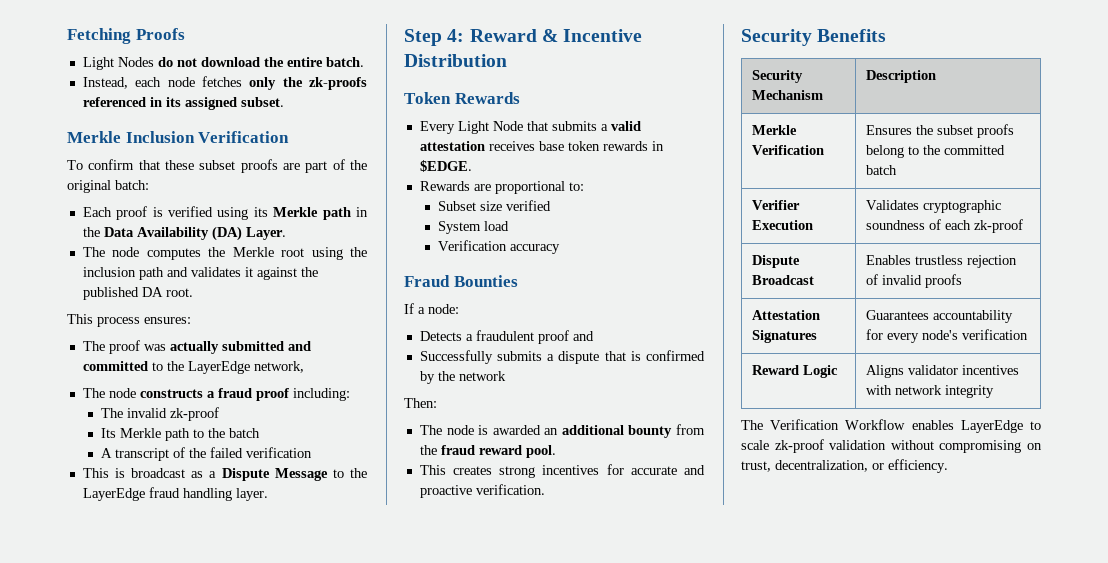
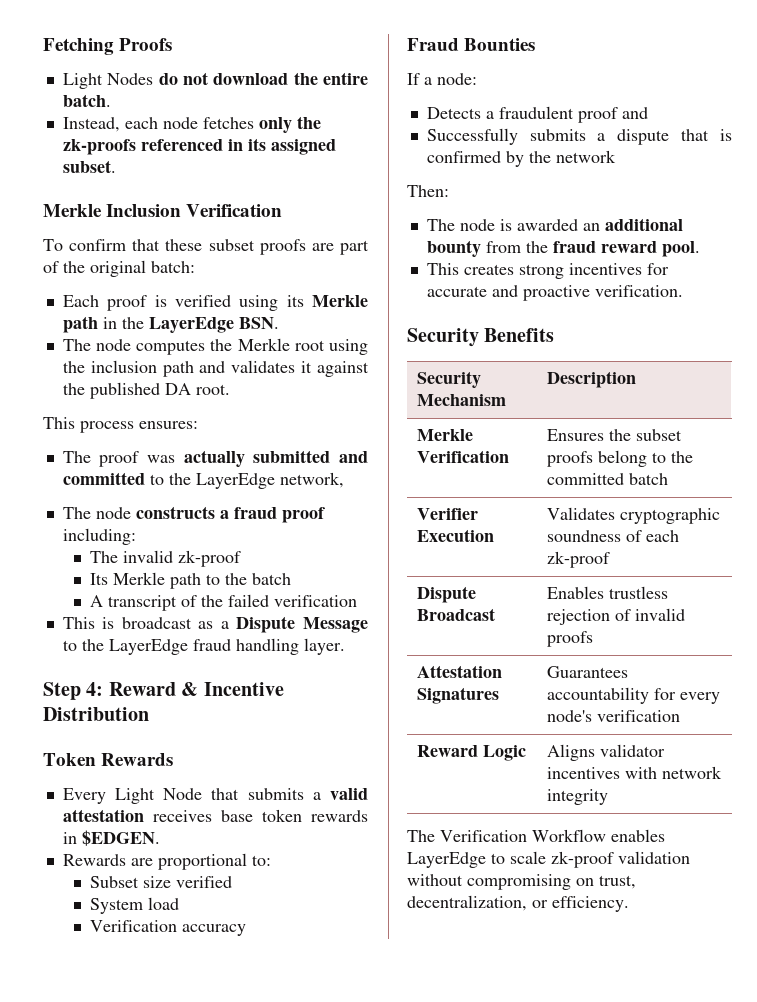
- Each proof is verified using its Merkle path in the Data Availability (DA) Layer.
+ Each proof is verified using its Merkle path in the LayerEdge BSN.
- Every Light Node that submits a valid attestation receives base token rewards in $EDGE.
+ Every Light Node that submits a valid attestation receives base token rewards in $EDGEN.

